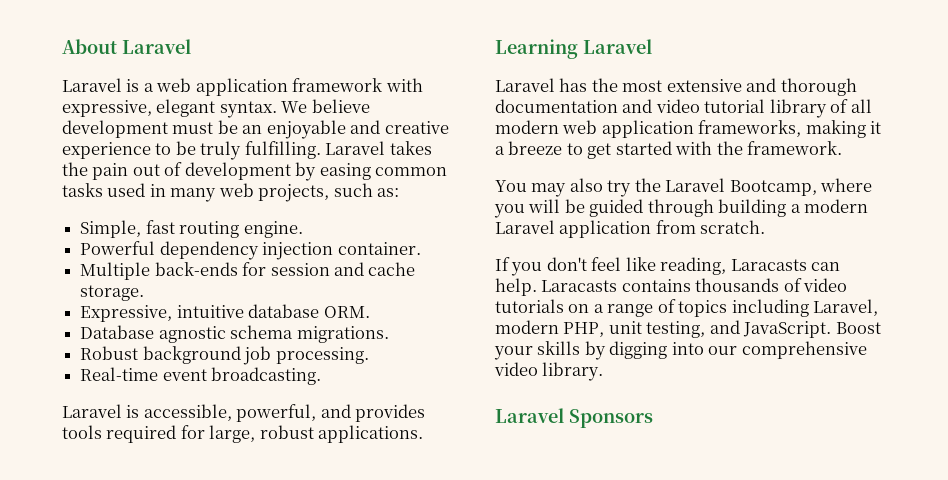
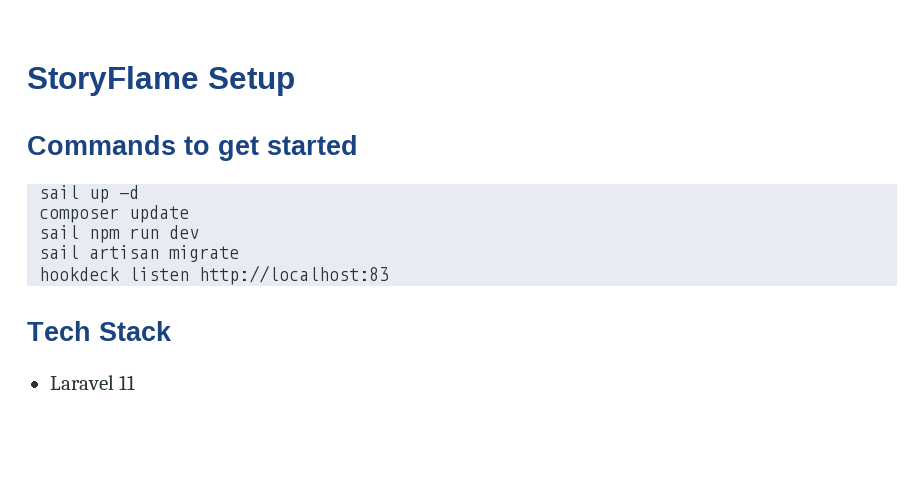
- About Laravel
- Laravel is a web application framework with expressive, elegant syntax. We believe development must be an enjoyable and creative experience to be truly fulfilling. Laravel takes the pain out of development by easing common tasks used in many web projects, such as:
- Simple, fast routing engine.
- Powerful dependency injection container.
- Multiple back-ends for session and cache storage.
- Expressive, intuitive database ORM.
- Database agnostic schema migrations.
- Robust background job processing.
- Real-time event broadcasting.
- Laravel is accessible, powerful, and provides tools required for large, robust applications.
- Learning Laravel
- Laravel has the most extensive and thorough documentation and video tutorial library of all modern web application frameworks, making it a breeze to get started with the framework.
- You may also try the Laravel Bootcamp, where you will be guided through building a modern Laravel application from scratch.
- If you don't feel like reading, Laracasts can help. Laracasts contains thousands of video tutorials on a range of topics including Laravel, modern PHP, unit testing, and JavaScript. Boost your skills by digging into our comprehensive video library.
- Laravel Sponsors
+ StoryFlame Setup
+ Commands to get started
+ sail up -d
+ composer update
+ sail npm run dev
+ sail artisan migrate
+ hookdeck listen http://localhost:83
+ Tech Stack
+ Laravel 11

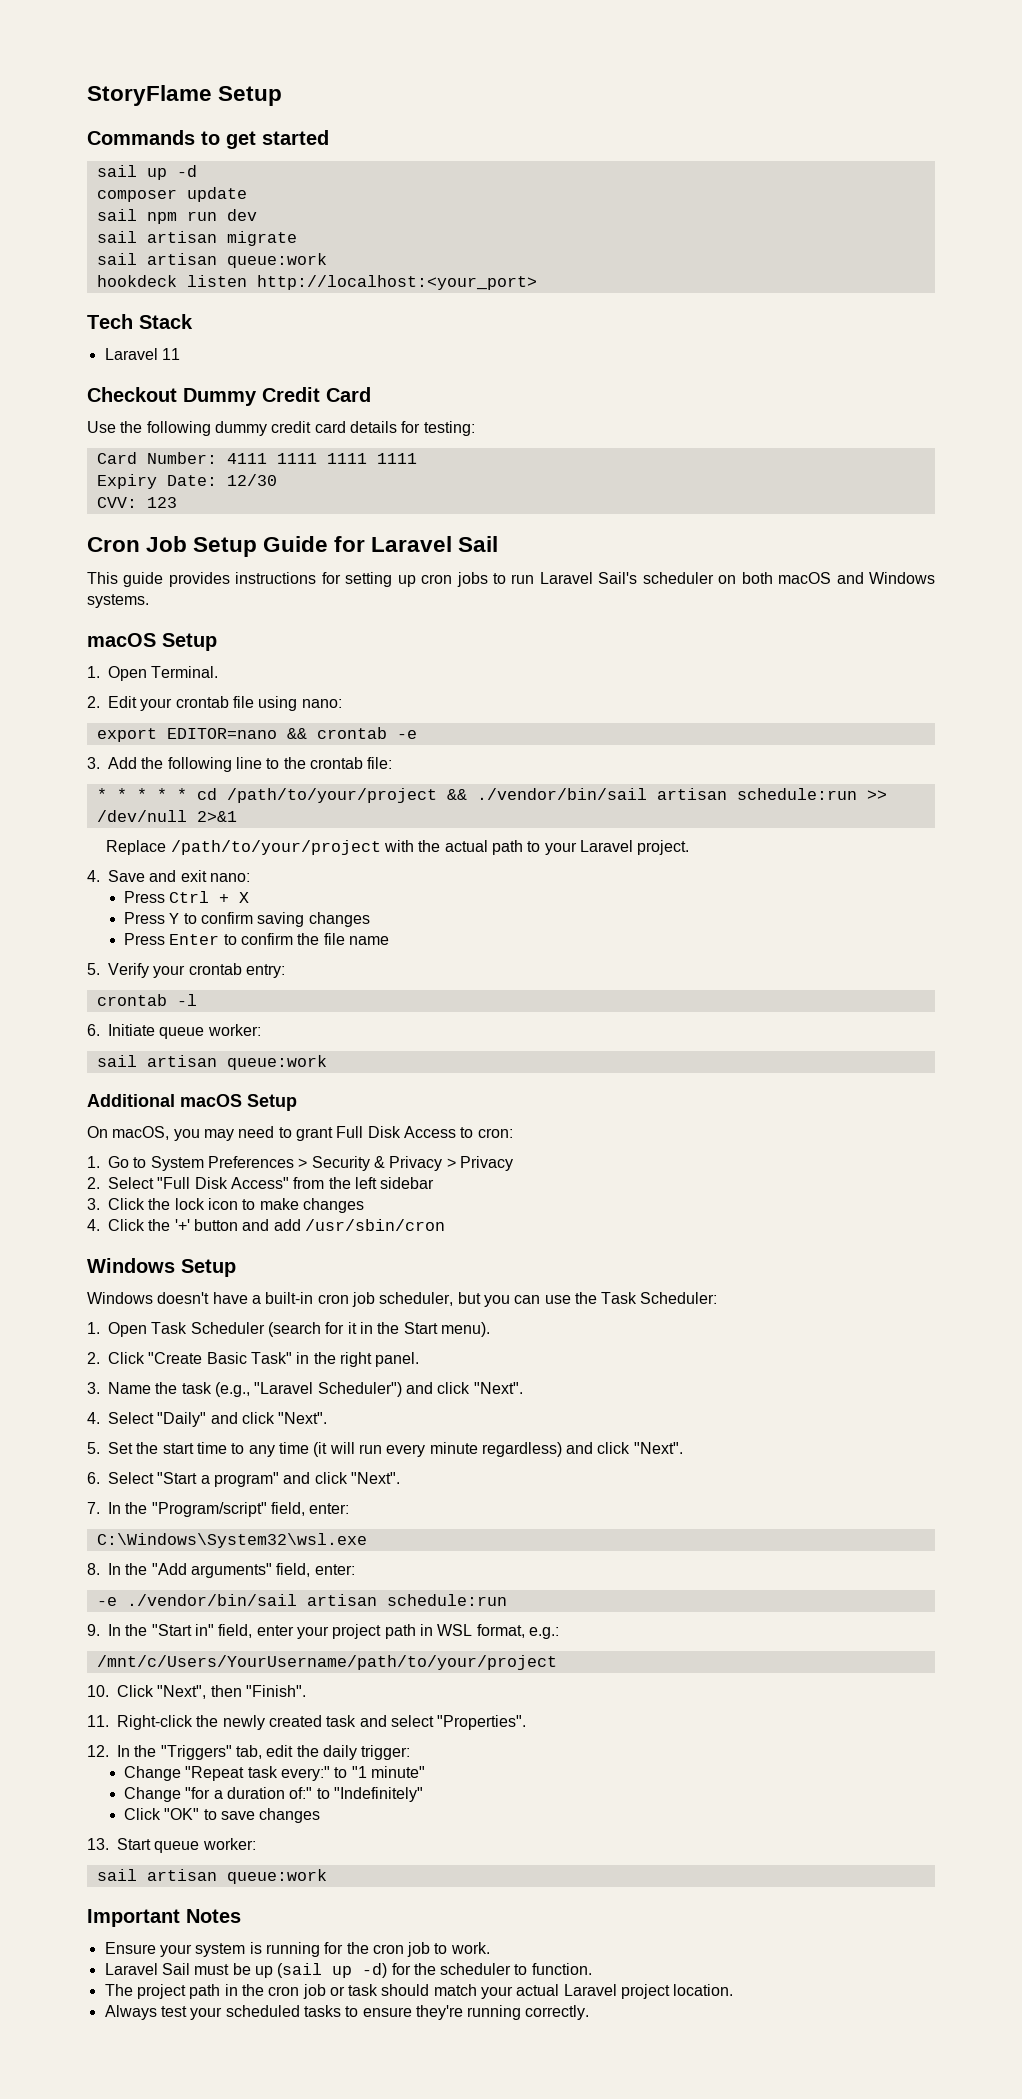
  sail artisan migrate
+ sail artisan queue:work
- hookdeck listen http://localhost:83
+ hookdeck listen http://localhost:<your_port>
+ Checkout Dummy Credit Card
+ Use the following dummy credit card details for testing:
+ Card Number: 4111 1111 1111 1111
+ Expiry Date: 12/30
+ CVV: 123
+ Cron Job Setup Guide for Laravel Sail
+ This guide provides instructions for setting up cron jobs to run Laravel Sail's scheduler on both macOS and Windows systems.
+ macOS Setup
+ 1. Open Terminal.
+ 2. Edit your crontab file using nano:
+ export EDITOR=nano && crontab -e
+ 3. Add the following line to the crontab file:
+ * * * * * cd /path/to/your/project && ./vendor/bin/sail artisan schedule:run >> /dev/null 2>&1
+ Replace /path/to/your/project with the actual path to your Laravel project.
+ 4. Save and exit nano:
+ Press Ctrl + X
+ Press Y to confirm saving changes
+ Press Enter to confirm the file name
+ 5. Verify your crontab entry:
+ crontab -l
+ 6. Initiate queue worker:
+ sail artisan queue:work
+ Additional macOS Setup
+ On macOS, you may need to grant Full Disk Access to cron:
+ 1. Go to System Preferences > Security & Privacy > Privacy
+ 2. Select "Full Disk Access" from the left sidebar
+ 3. Click the lock icon to make changes
+ 4. Click the '+' button and add /usr/sbin/cron
+ Windows Setup
+ Windows doesn't have a built-in cron job scheduler, but you can use the Task Scheduler:
+ 1. Open Task Scheduler (search for it in the Start menu).
+ 2. Click "Create Basic Task" in the right panel.
+ 3. Name the task (e.g., "Laravel Scheduler") and click "Next".
+ 4. Select "Daily" and click "Next".
+ 5. Set the start time to any time (it will run every minute regardless) and click "Next".
+ 6. Select "Start a program" and click "Next".
+ 7. In the "Program/script" field, enter:
+ C:\Windows\System32\wsl.exe
+ 8. In the "Add arguments" field, enter:
+ -e ./vendor/bin/sail artisan schedule:run
+ 9. In the "Start in" field, enter your project path in WSL format, e.g.:
+ /mnt/c/Users/YourUsername/path/to/your/project
+ 10. Click "Next", then "Finish".
+ 11. Right-click the newly created task and select "Properties".
+ 12. In the "Triggers" tab, edit the daily trigger:
+ Change "Repeat task every:" to "1 minute"
+ Change "for a duration of:" to "Indefinitely"
+ Click "OK" to save changes
+ 13. Start queue worker:
+ sail artisan queue:work
+ Important Notes
+ Ensure your system is running for the cron job to work.
+ Laravel Sail must be up (sail up -d) for the scheduler to function.
+ The project path in the cron job or task should match your actual Laravel project location.
+ Always test your scheduled tasks to ensure they're running correctly.

